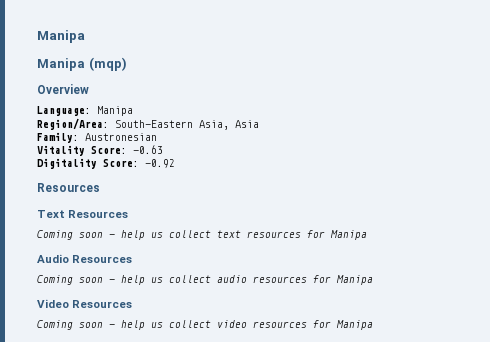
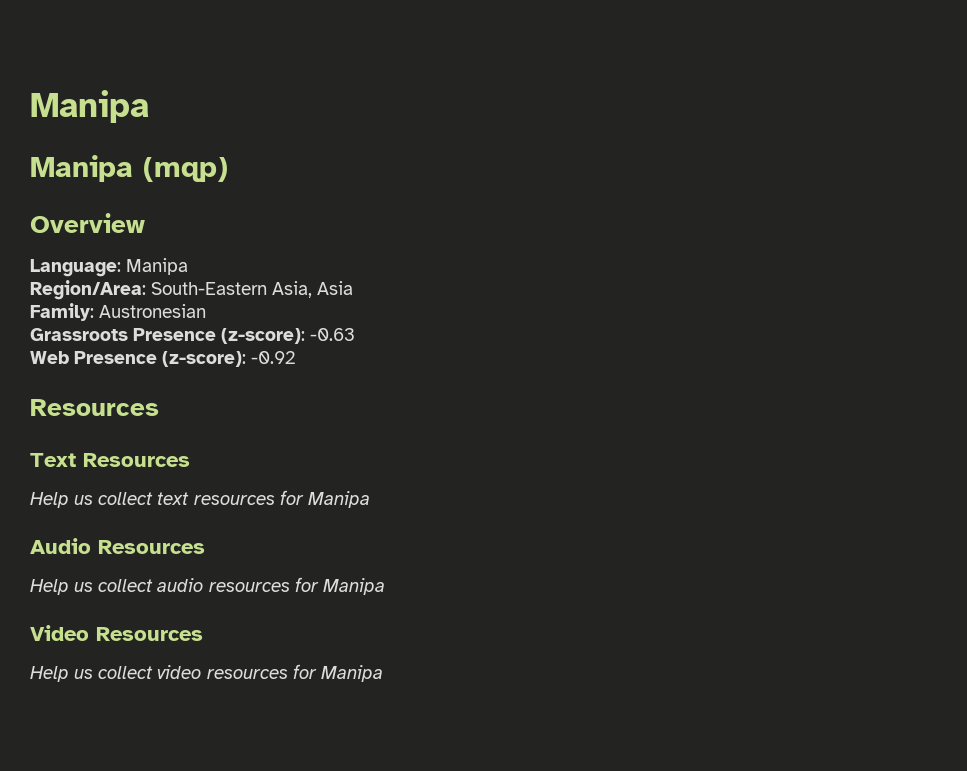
- Vitality Score: -0.63
- Digitality Score: -0.92
+ Grassroots Presence (z-score): -0.63
+ Web Presence (z-score): -0.92
- Coming soon - help us collect text resources for Manipa
+ Help us collect text resources for Manipa
- Coming soon - help us collect audio resources for Manipa
+ Help us collect audio resources for Manipa
- Coming soon - help us collect video resources for Manipa
+ Help us collect video resources for Manipa

